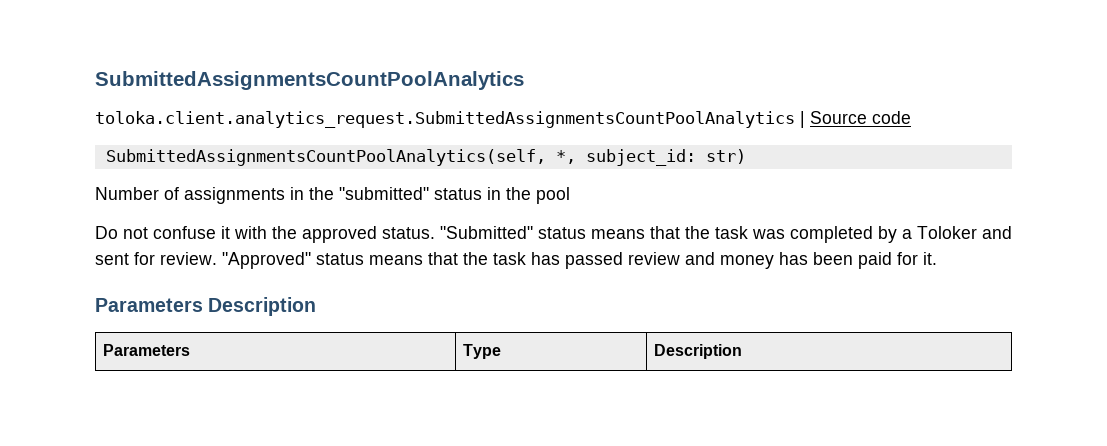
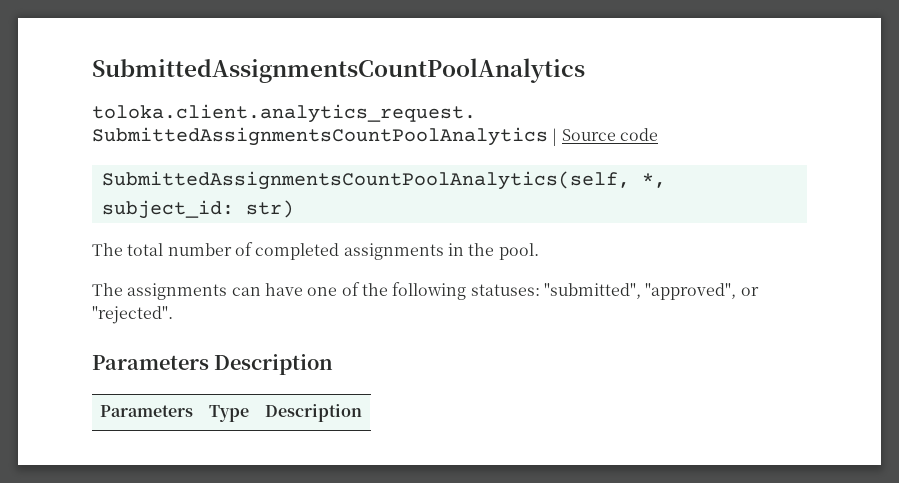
- Number of assignments in the "submitted" status in the pool
- Do not confuse it with the approved status. "Submitted" status means that the task was completed by a Toloker and sent for review. "Approved" status means that the task has passed review and money has been paid for it.
+ The total number of completed assignments in the pool.
+ The assignments can have one of the following statuses: "submitted", "approved", or "rejected".

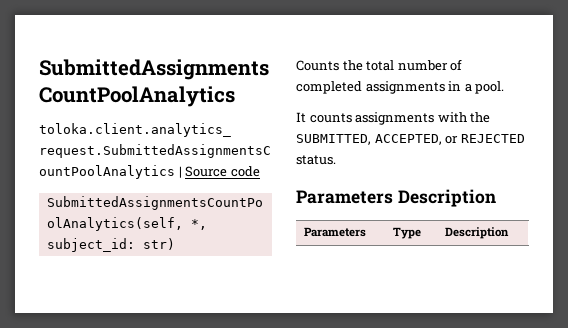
- The total number of completed assignments in the pool.
+ Counts the total number of completed assignments in a pool.
- The assignments can have one of the following statuses: "submitted", "approved", or "rejected".
+ It counts assignments with the SUBMITTED, ACCEPTED, or REJECTED status.

